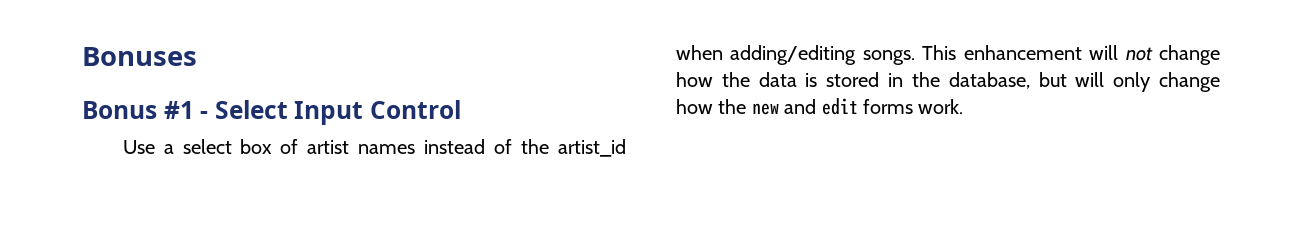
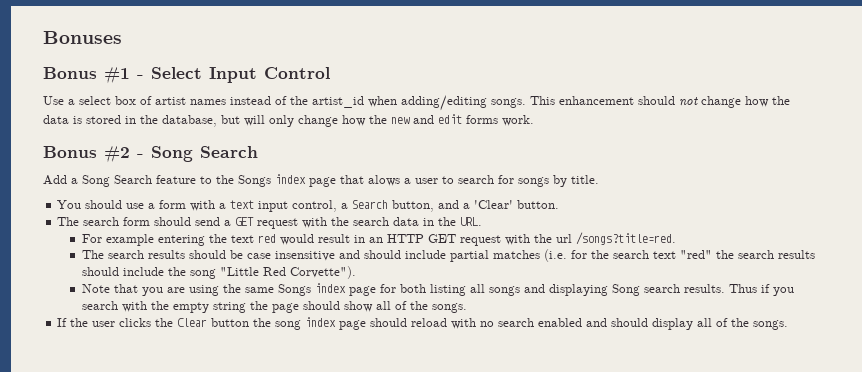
- This enhancement will not change how the data is stored in the database, but will only change how the new and edit forms work.
+ This enhancement should not change how the data is stored in the database, but will only change how the new and edit forms work.
+ Bonus #2 - Song Search
+ Add a Song Search feature to the Songs index page that alows a user to search for songs by title.
+ You should use a form with a text input control, a Search button, and a 'Clear' button.
+ The search form should send a GET request with the search data in the URL.
+ For example entering the text red would result in an HTTP GET request with the url /songs?title=red.
+ The search results should be case insensitive and should include partial matches (i.e. for the search text "red" the search results should include the song "Little Red Corvette").
+ Note that you are using the same Songs index page for both listing all songs and displaying Song search results. Thus if you search with the empty string the page should show all of the songs.
+ If the user clicks the Clear button the song index page should reload with no search enabled and should display all of the songs.

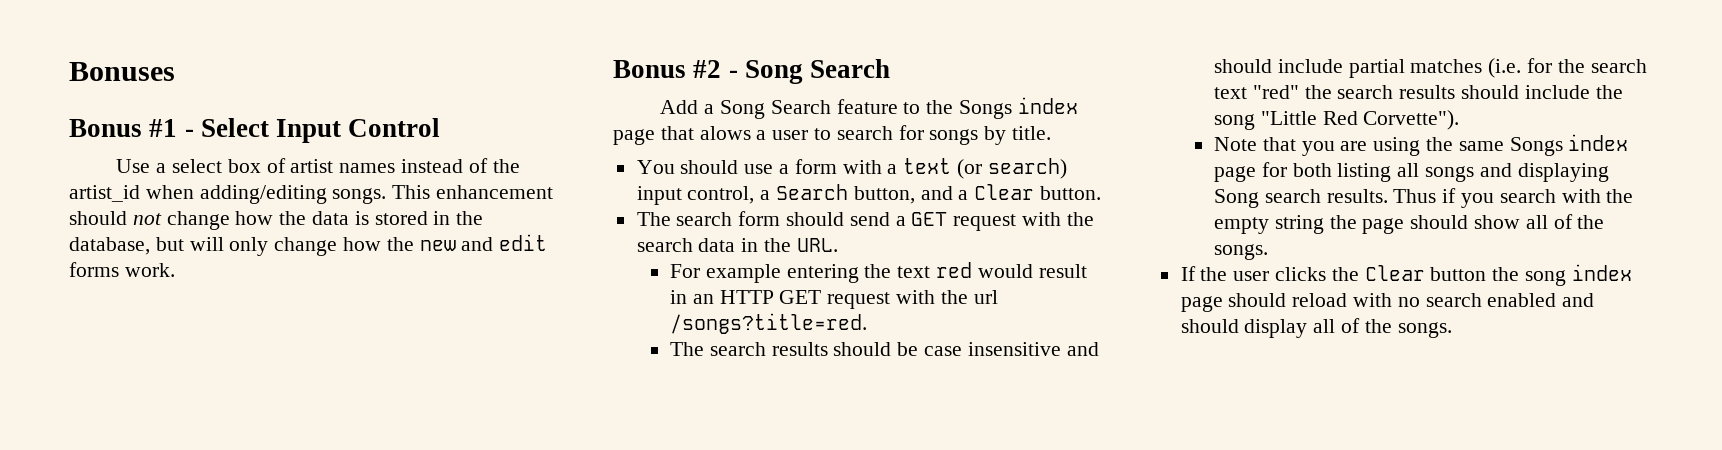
- You should use a form with a text input control, a Search button, and a 'Clear' button.
+ You should use a form with a text (or search) input control, a Search button, and a Clear button.

